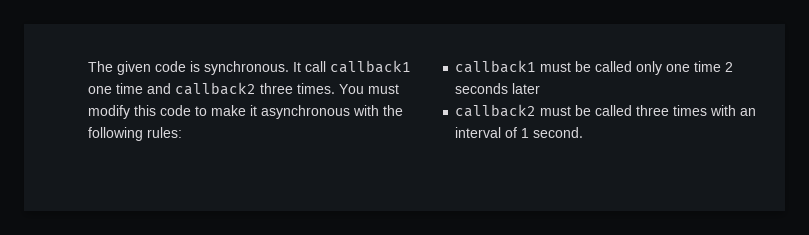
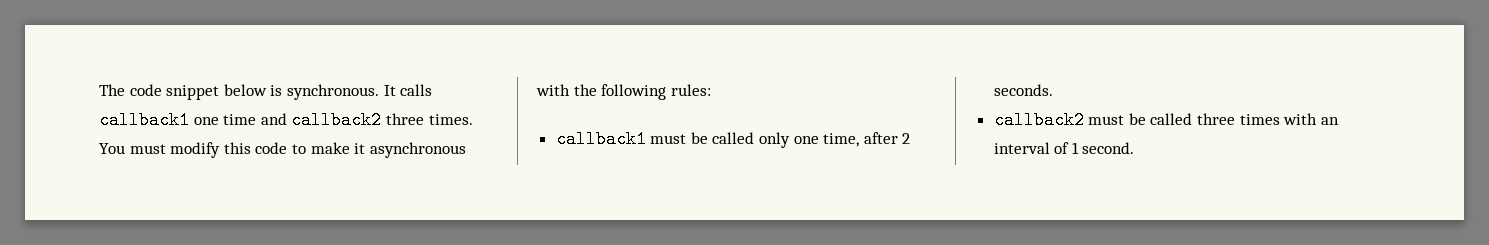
- The given code is synchronous.
+ The code snippet below is synchronous.
- It call callback1 one time and callback2 three times.
+ It calls callback1 one time and callback2 three times.
- callback1 must be called only one time 2 seconds later
+ callback1 must be called only one time, after 2 seconds.

